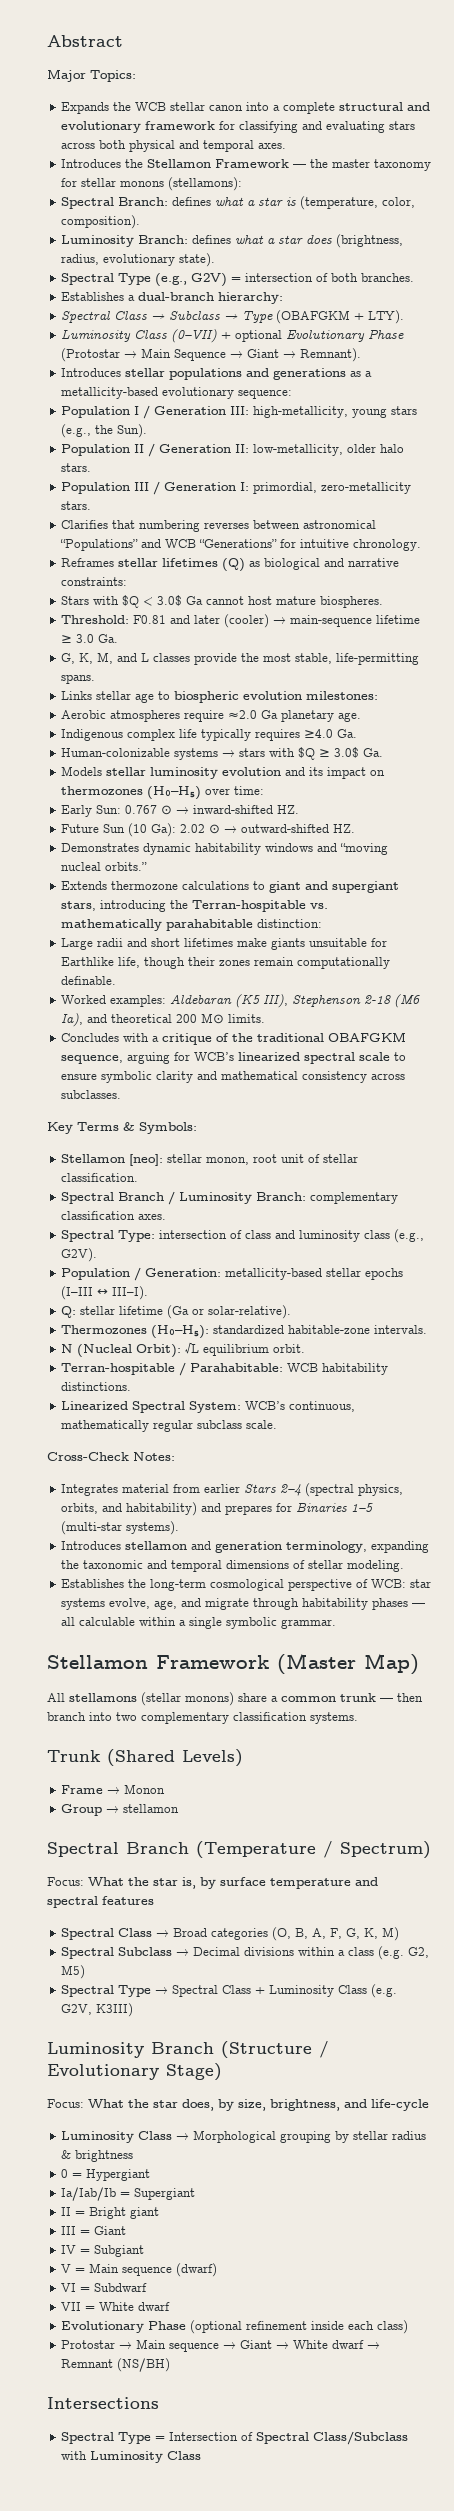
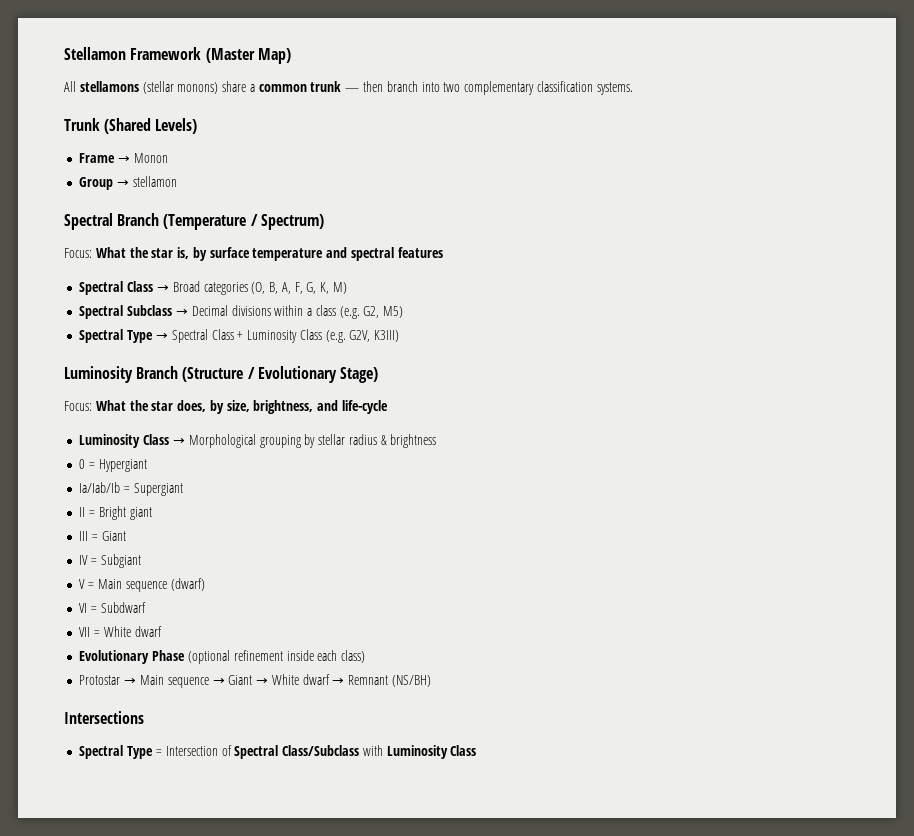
- Abstract
- Major Topics:
- Expands the WCB stellar canon into a complete structural and evolutionary framework for classifying and evaluating stars across both physical and temporal axes.
- Introduces the Stellamon Framework — the master taxonomy for stellar monons (stellamons):
- Spectral Branch: defines what a star is (temperature, color, composition).
- Luminosity Branch: defines what a star does (brightness, radius, evolutionary state).
- Spectral Type (e.g., G2V) = intersection of both branches.
- Establishes a dual-branch hierarchy:
- Spectral Class → Subclass → Type (OBAFGKM + LTY).
- Luminosity Class (0–VII) + optional Evolutionary Phase (Protostar → Main Sequence → Giant → Remnant).
- Introduces stellar populations and generations as a metallicity-based evolutionary sequence:
- Population I / Generation III: high-metallicity, young stars (e.g., the Sun).
- Population II / Generation II: low-metallicity, older halo stars.
- Population III / Generation I: primordial, zero-metallicity stars.
- Clarifies that numbering reverses between astronomical “Populations” and WCB “Generations” for intuitive chronology.
- Reframes stellar lifetimes (Q) as biological and narrative constraints:
- Stars with $Q < 3.0$ Ga cannot host mature biospheres.
- Threshold: F0.81 and later (cooler) → main-sequence lifetime ≥ 3.0 Ga.
- G, K, M, and L classes provide the most stable, life-permitting spans.
- Links stellar age to biospheric evolution milestones:
- Aerobic atmospheres require ≈2.0 Ga planetary age.
- Indigenous complex life typically requires ≥4.0 Ga.
- Human-colonizable systems → stars with $Q ≥ 3.0$ Ga.
- Models stellar luminosity evolution and its impact on thermozones (H₀–H₅) over time:
- Early Sun: 0.767 ⊙ → inward-shifted HZ.
- Future Sun (10 Ga): 2.02 ⊙ → outward-shifted HZ.
- Demonstrates dynamic habitability windows and “moving nucleal orbits.”
- Extends thermozone calculations to giant and supergiant stars, introducing the Terran-hospitable vs. mathematically parahabitable distinction:
- Large radii and short lifetimes make giants unsuitable for Earthlike life, though their zones remain computationally definable.
- Worked examples: Aldebaran (K5 III), Stephenson 2-18 (M6 Ia), and theoretical 200 M⊙ limits.
- Concludes with a critique of the traditional OBAFGKM sequence, arguing for WCB’s linearized spectral scale to ensure symbolic clarity and mathematical consistency across subclasses.
- Key Terms & Symbols:
- Stellamon [neo]: stellar monon, root unit of stellar classification.
- Spectral Branch / Luminosity Branch: complementary classification axes.
- Spectral Type: intersection of class and luminosity class (e.g., G2V).
- Population / Generation: metallicity-based stellar epochs (I–III ↔ III–I).
- Q: stellar lifetime (Ga or solar-relative).
- Thermozones (H₀–H₅): standardized habitable-zone intervals.
- N (Nucleal Orbit): √L equilibrium orbit.
- Terran-hospitable / Parahabitable: WCB habitability distinctions.
- Linearized Spectral System: WCB’s continuous, mathematically regular subclass scale.
- Cross-Check Notes:
- Integrates material from earlier Stars 2–4 (spectral physics, orbits, and habitability) and prepares for Binaries 1–5 (multi-star systems).
- Introduces stellamon and generation terminology, expanding the taxonomic and temporal dimensions of stellar modeling.
- Establishes the long-term cosmological perspective of WCB: star systems evolve, age, and migrate through habitability phases — all calculable within a single symbolic grammar.

